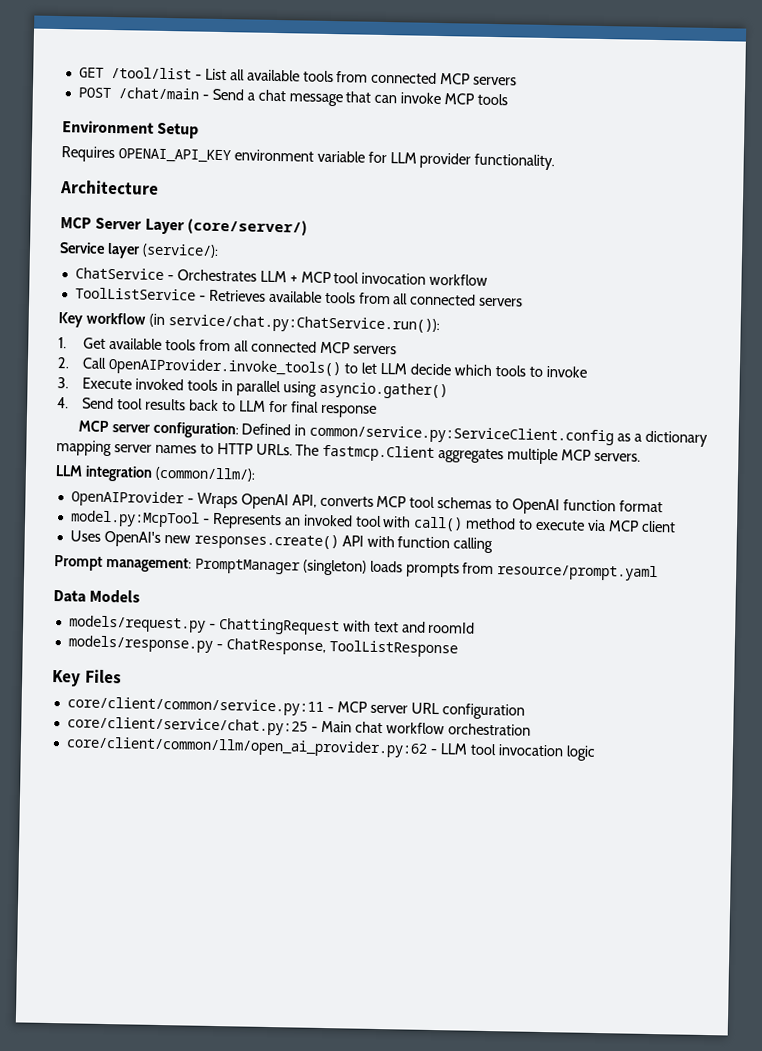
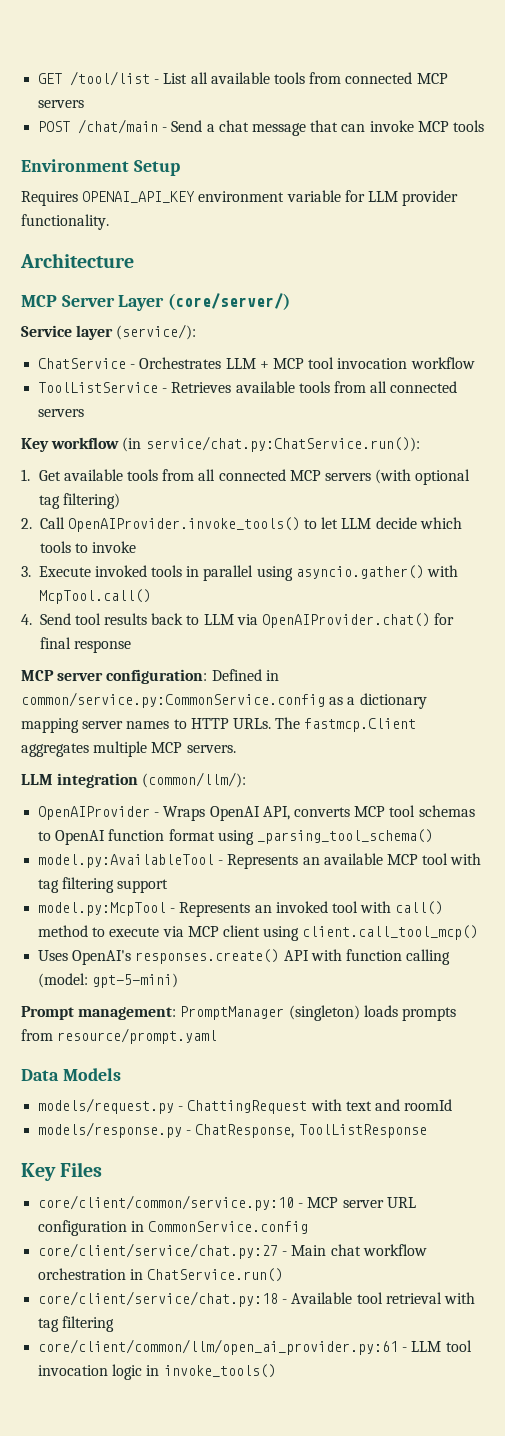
- 1. Get available tools from all connected MCP servers
+ 1. Get available tools from all connected MCP servers (with optional tag filtering)
- 3. Execute invoked tools in parallel using asyncio.gather()
+ 3. Execute invoked tools in parallel using asyncio.gather() with McpTool.call()
- 4. Send tool results back to LLM for final response
+ 4. Send tool results back to LLM via OpenAIProvider.chat() for final response
- MCP server configuration: Defined in common/service.py:ServiceClient.config as a dictionary mapping server names to HTTP URLs.
+ MCP server configuration: Defined in common/service.py:CommonService.config as a dictionary mapping server names to HTTP URLs.
- OpenAIProvider - Wraps OpenAI API, converts MCP tool schemas to OpenAI function format
+ OpenAIProvider - Wraps OpenAI API, converts MCP tool schemas to OpenAI function format using _parsing_tool_schema()
+ model.py:AvailableTool - Represents an available MCP tool with tag filtering support
- model.py:McpTool - Represents an invoked tool with call() method to execute via MCP client
+ model.py:McpTool - Represents an invoked tool with call() method to execute via MCP client using client.call_tool_mcp()
- Uses OpenAI's new responses.create() API with function calling
+ Uses OpenAI's responses.create() API with function calling (model: gpt-5-mini)
- core/client/common/service.py:11 - MCP server URL configuration
- core/client/service/chat.py:25 - Main chat workflow orchestration
- core/client/common/llm/open_ai_provider.py:62 - LLM tool invocation logic
+ core/client/common/service.py:10 - MCP server URL configuration in CommonService.config
+ core/client/service/chat.py:27 - Main chat workflow orchestration in ChatService.run()
+ core/client/service/chat.py:18 - Available tool retrieval with tag filtering
+ core/client/common/llm/open_ai_provider.py:61 - LLM tool invocation logic in invoke_tools()

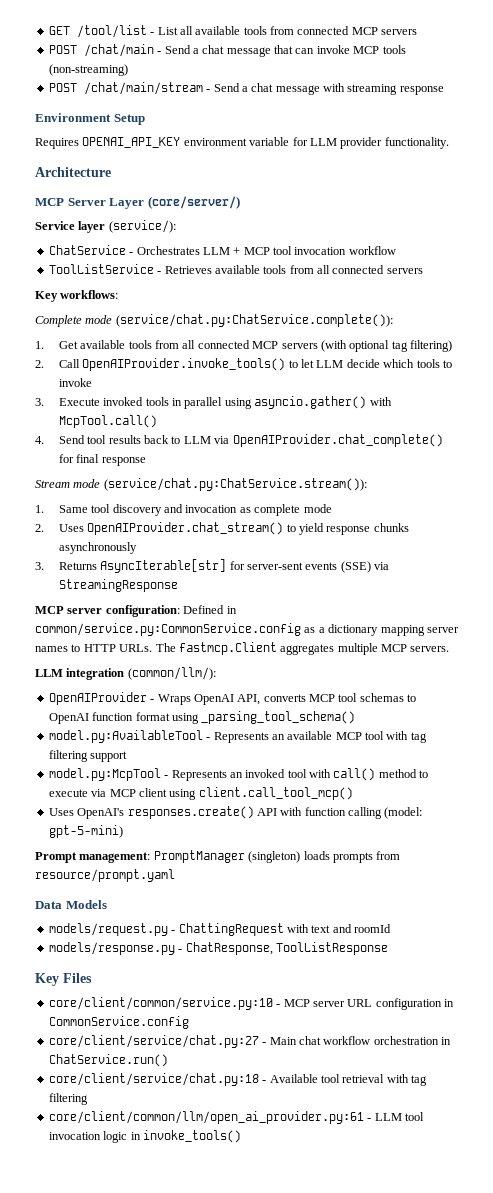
- POST /chat/main - Send a chat message that can invoke MCP tools
+ POST /chat/main - Send a chat message that can invoke MCP tools (non-streaming)
+ POST /chat/main/stream - Send a chat message with streaming response
- Key workflow (in service/chat.py:ChatService.run()):
+ Key workflows:
+ Complete mode (service/chat.py:ChatService.complete()):
- 4. Send tool results back to LLM via OpenAIProvider.chat() for final response
+ 4. Send tool results back to LLM via OpenAIProvider.chat_complete() for final response
+ Stream mode (service/chat.py:ChatService.stream()):
+ 1. Same tool discovery and invocation as complete mode
+ 2. Uses OpenAIProvider.chat_stream() to yield response chunks asynchronously
+ 3. Returns AsyncIterable[str] for server-sent events (SSE) via StreamingResponse

